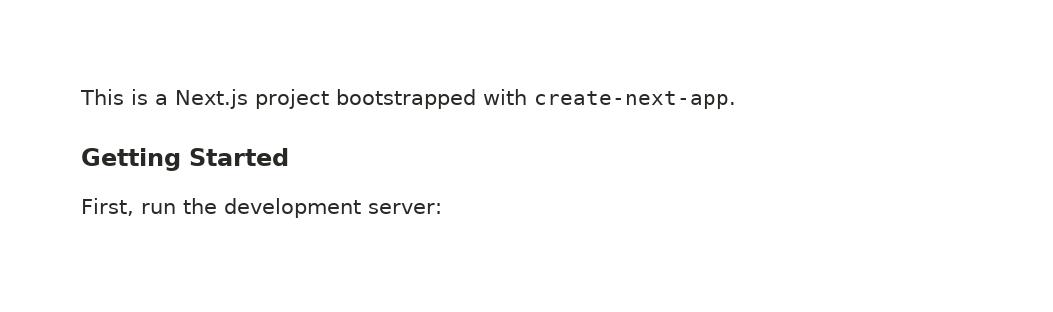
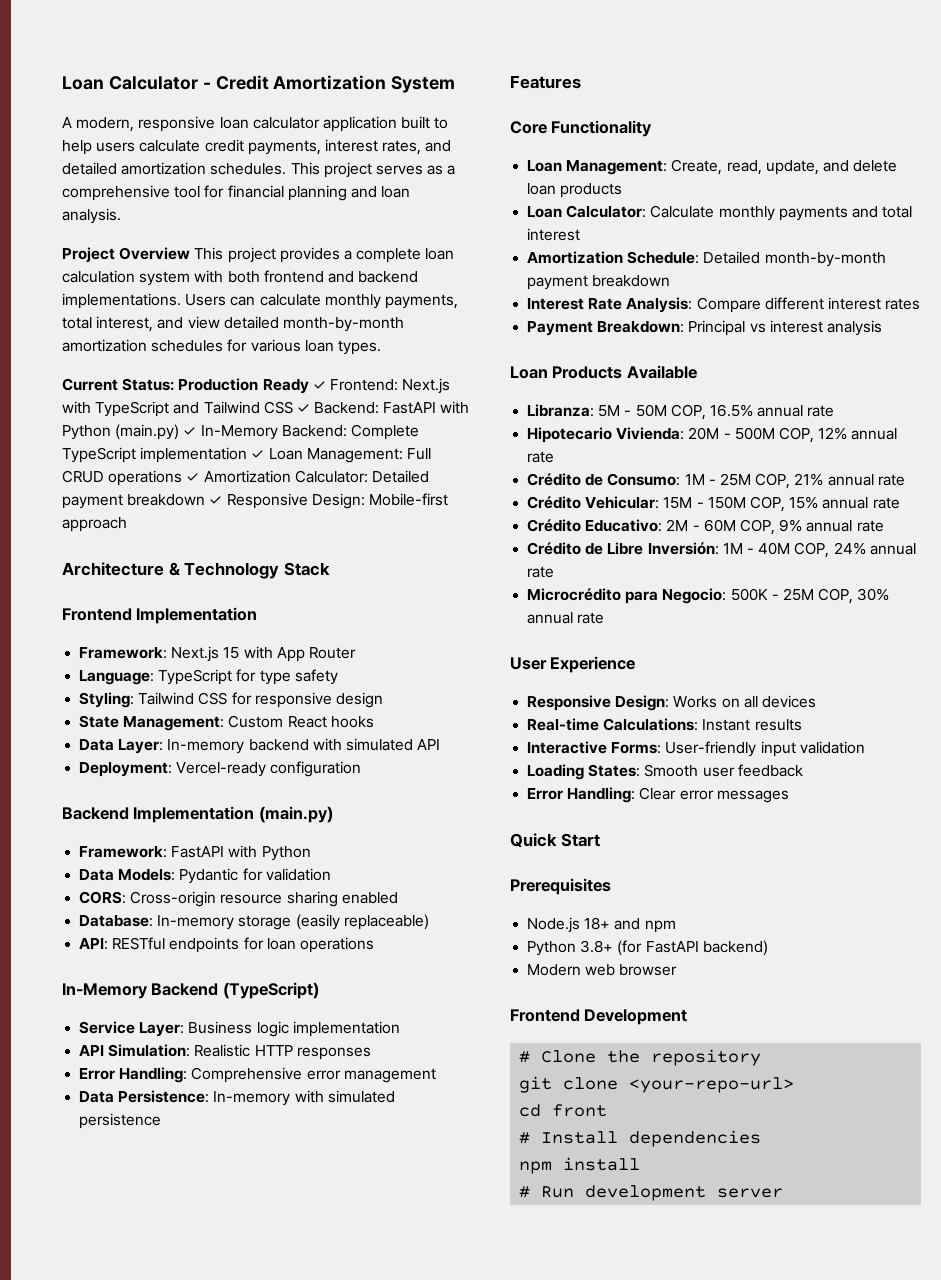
- This is a Next.js project bootstrapped with create-next-app.
- Getting Started
- First, run the development server:
+ Loan Calculator - Credit Amortization System
+ A modern, responsive loan calculator application built to help users calculate credit payments, interest rates, and detailed amortization schedules. This project serves as a comprehensive tool for financial planning and loan analysis.
+ Project Overview This project provides a complete loan calculation system with both frontend and backend implementations. Users can calculate monthly payments, total interest, and view detailed month-by-month amortization schedules for various loan types.
+ Current Status: Production Ready ✓ Frontend: Next.js with TypeScript and Tailwind CSS ✓ Backend: FastAPI with Python (main.py) ✓ In-Memory Backend: Complete TypeScript implementation ✓ Loan Management: Full CRUD operations ✓ Amortization Calculator: Detailed payment breakdown ✓ Responsive Design: Mobile-first approach
+ Architecture & Technology Stack
+ Frontend Implementation
+ Framework: Next.js 15 with App Router
+ Language: TypeScript for type safety
+ Styling: Tailwind CSS for responsive design
+ State Management: Custom React hooks
+ Data Layer: In-memory backend with simulated API
+ Deployment: Vercel-ready configuration
+ Backend Implementation (main.py)
+ Framework: FastAPI with Python
+ Data Models: Pydantic for validation
+ CORS: Cross-origin resource sharing enabled
+ Database: In-memory storage (easily replaceable)
+ API: RESTful endpoints for loan operations
+ In-Memory Backend (TypeScript)
+ Service Layer: Business logic implementation
+ API Simulation: Realistic HTTP responses
+ Error Handling: Comprehensive error management
+ Data Persistence: In-memory with simulated persistence
+ Features
+ Core Functionality
+ Loan Management: Create, read, update, and delete loan products
+ Loan Calculator: Calculate monthly payments and total interest
+ Amortization Schedule: Detailed month-by-month payment breakdown
+ Interest Rate Analysis: Compare different interest rates
+ Payment Breakdown: Principal vs interest analysis
+ Loan Products Available
+ Libranza: 5M - 50M COP, 16.5% annual rate
+ Hipotecario Vivienda: 20M - 500M COP, 12% annual rate
+ Crédito de Consumo: 1M - 25M COP, 21% annual rate
+ Crédito Vehicular: 15M - 150M COP, 15% annual rate
+ Crédito Educativo: 2M - 60M COP, 9% annual rate
+ Crédito de Libre Inversión: 1M - 40M COP, 24% annual rate
+ Microcrédito para Negocio: 500K - 25M COP, 30% annual rate
+ User Experience
+ Responsive Design: Works on all devices
+ Real-time Calculations: Instant results
+ Interactive Forms: User-friendly input validation
+ Loading States: Smooth user feedback
+ Error Handling: Clear error messages
+ Quick Start
+ Prerequisites
+ Node.js 18+ and npm
+ Python 3.8+ (for FastAPI backend)
+ Modern web browser
+ Frontend Development
+ # Clone the repository
+ git clone <your-repo-url>
+ cd front
+ # Install dependencies
+ npm install
+ # Run development server

